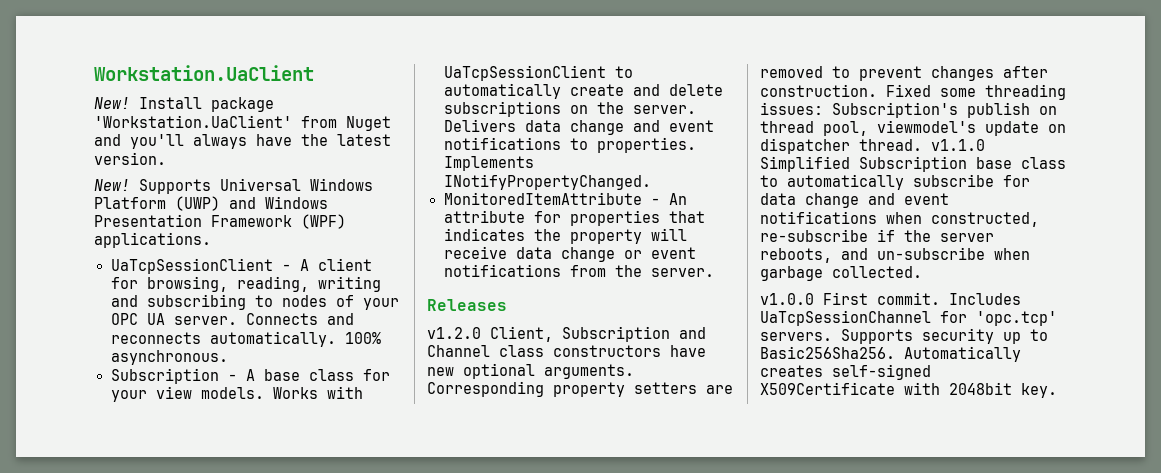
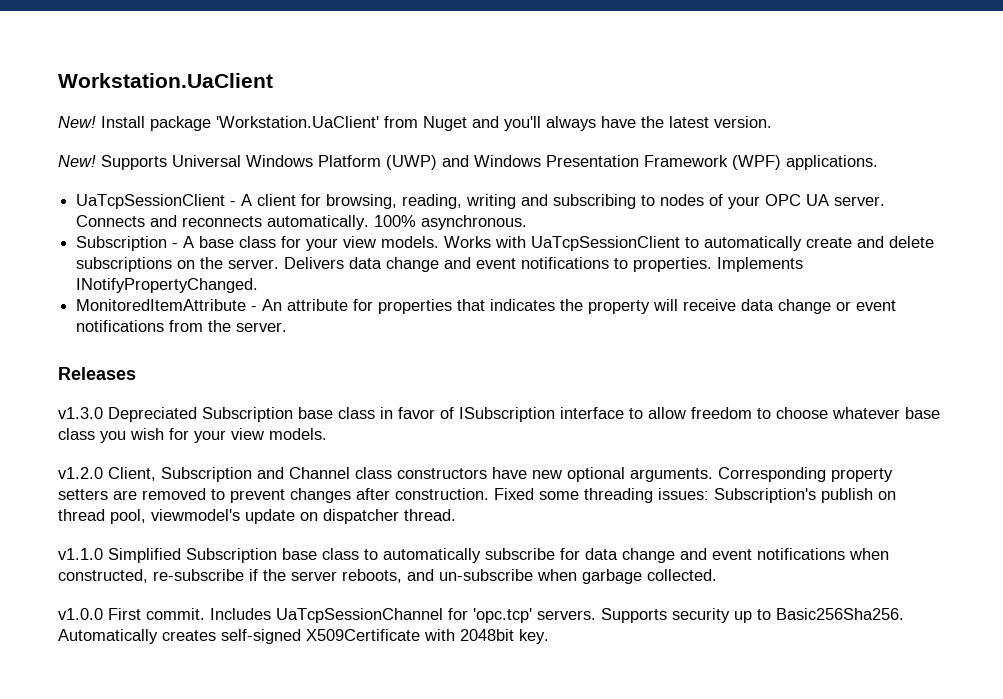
+ v1.3.0 Depreciated Subscription base class in favor of ISubscription interface to allow freedom to choose whatever base class you wish for your view models.
- Fixed some threading issues: Subscription's publish on thread pool, viewmodel's update on dispatcher thread. v1.1.0 Simplified Subscription base class to automatically subscribe for data change and event notifications when constructed, re-subscribe if the server reboots, and un-subscribe when garbage collected.
+ Fixed some threading issues: Subscription's publish on thread pool, viewmodel's update on dispatcher thread.
+ v1.1.0 Simplified Subscription base class to automatically subscribe for data change and event notifications when constructed, re-subscribe if the server reboots, and un-subscribe when garbage collected.

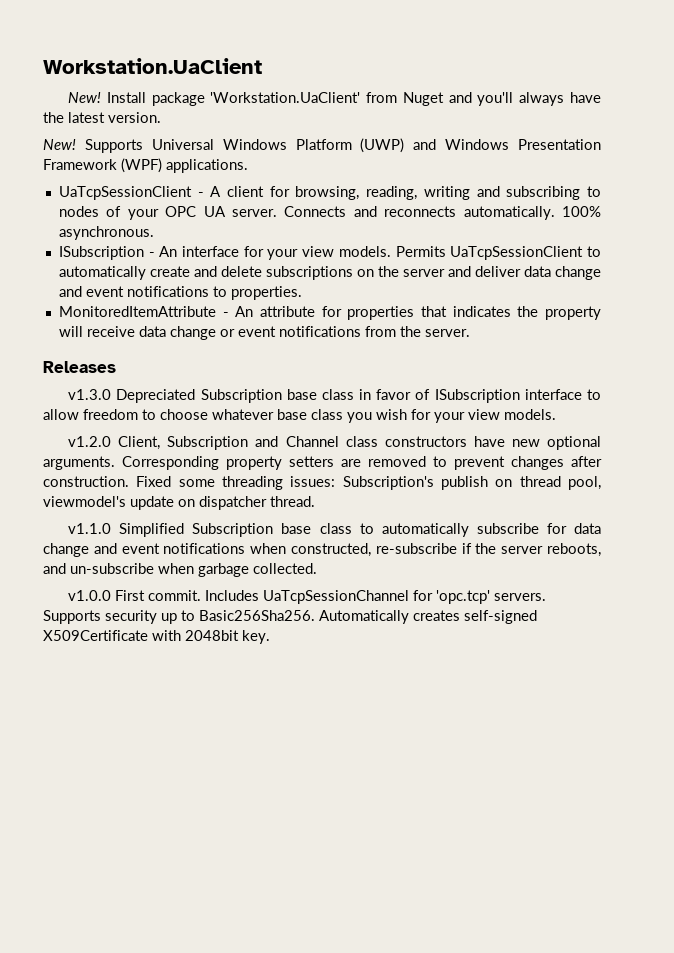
- Subscription - A base class for your view models. Works with UaTcpSessionClient to automatically create and delete subscriptions on the server. Delivers data change and event notifications to properties. Implements INotifyPropertyChanged.
+ ISubscription - An interface for your view models. Permits UaTcpSessionClient to automatically create and delete subscriptions on the server and deliver data change and event notifications to properties.

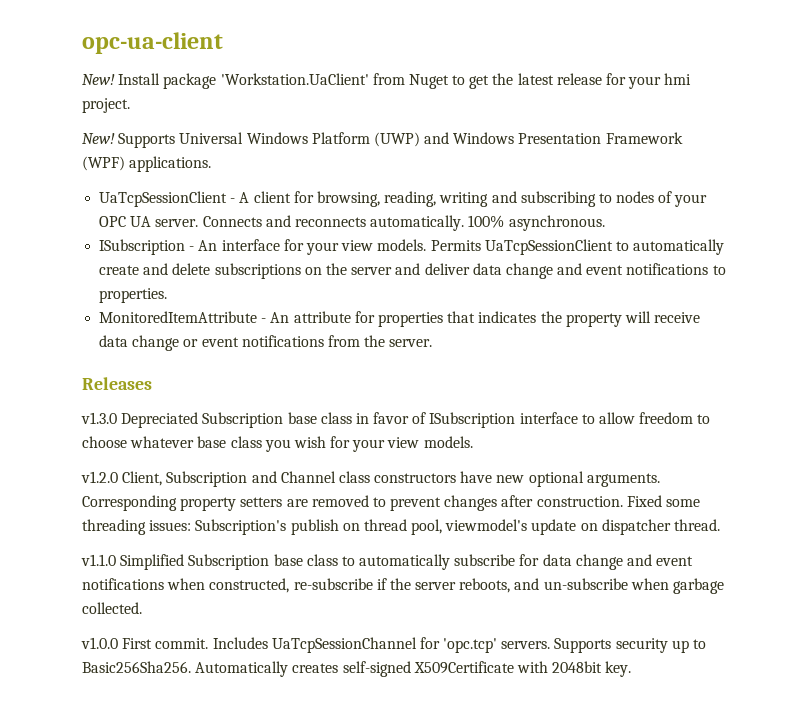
- Workstation.UaClient
+ opc-ua-client
- Install package 'Workstation.UaClient' from Nuget and you'll always have the latest version.
+ Install package 'Workstation.UaClient' from Nuget to get the latest release for your hmi project.

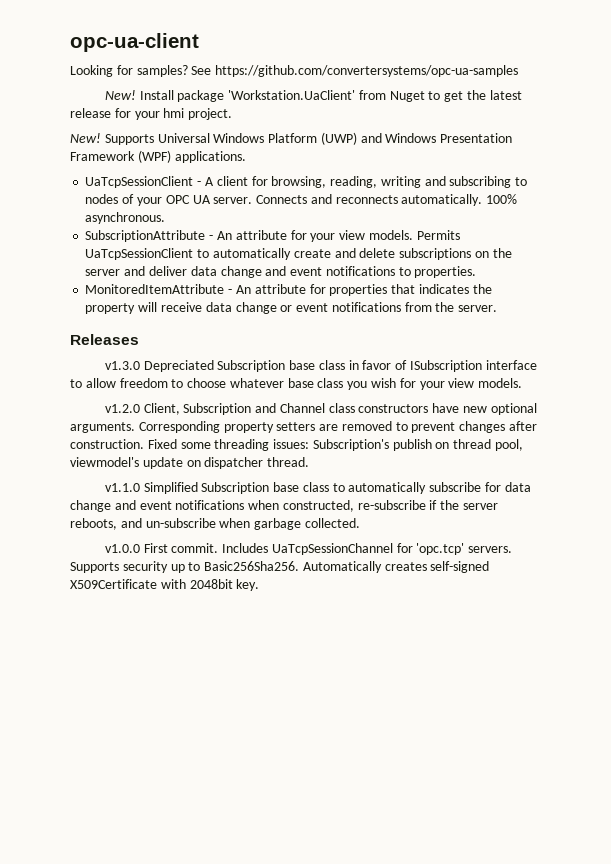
+ Looking for samples? See https://github.com/convertersystems/opc-ua-samples
- ISubscription - An interface for your view models.
+ SubscriptionAttribute - An attribute for your view models.

